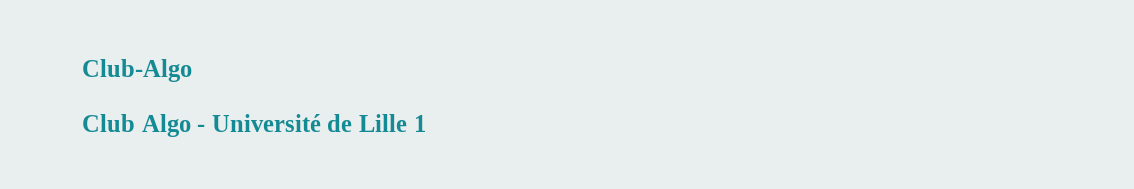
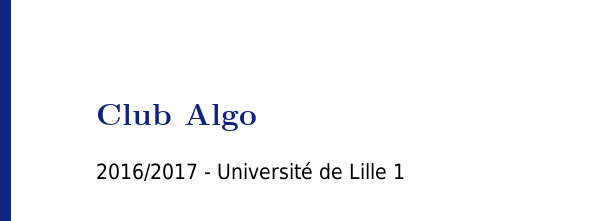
- Club-Algo
- Club Algo - Université de Lille 1
+ Club Algo
+ 2016/2017 - Université de Lille 1

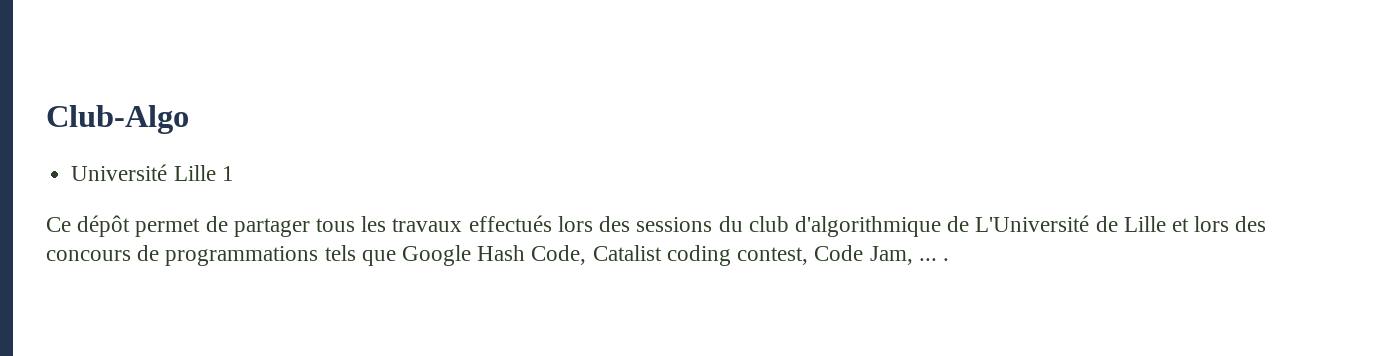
- Club Algo
- 2016/2017 - Université de Lille 1
+ Club-Algo
+ Université Lille 1
+ Ce dépôt permet de partager tous les travaux effectués lors des sessions du club d'algorithmique de L'Université de Lille et lors des concours de programmations tels que Google Hash Code, Catalist coding contest, Code Jam, ... .

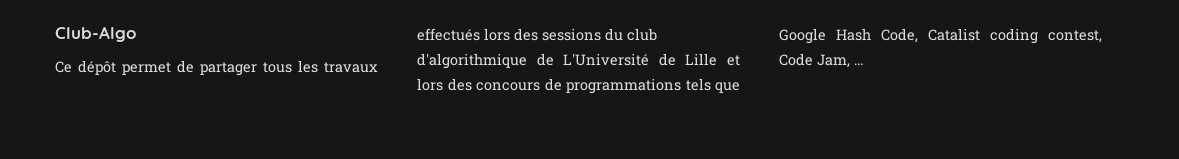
- Université Lille 1
- Ce dépôt permet de partager tous les travaux effectués lors des sessions du club d'algorithmique de L'Université de Lille et lors des concours de programmations tels que Google Hash Code, Catalist coding contest, Code Jam, ... .
+ Ce dépôt permet de partager tous les travaux effectués lors des sessions du club d'algorithmique de L'Université de Lille et lors des concours de programmations tels que Google Hash Code, Catalist coding contest, Code Jam, ...

